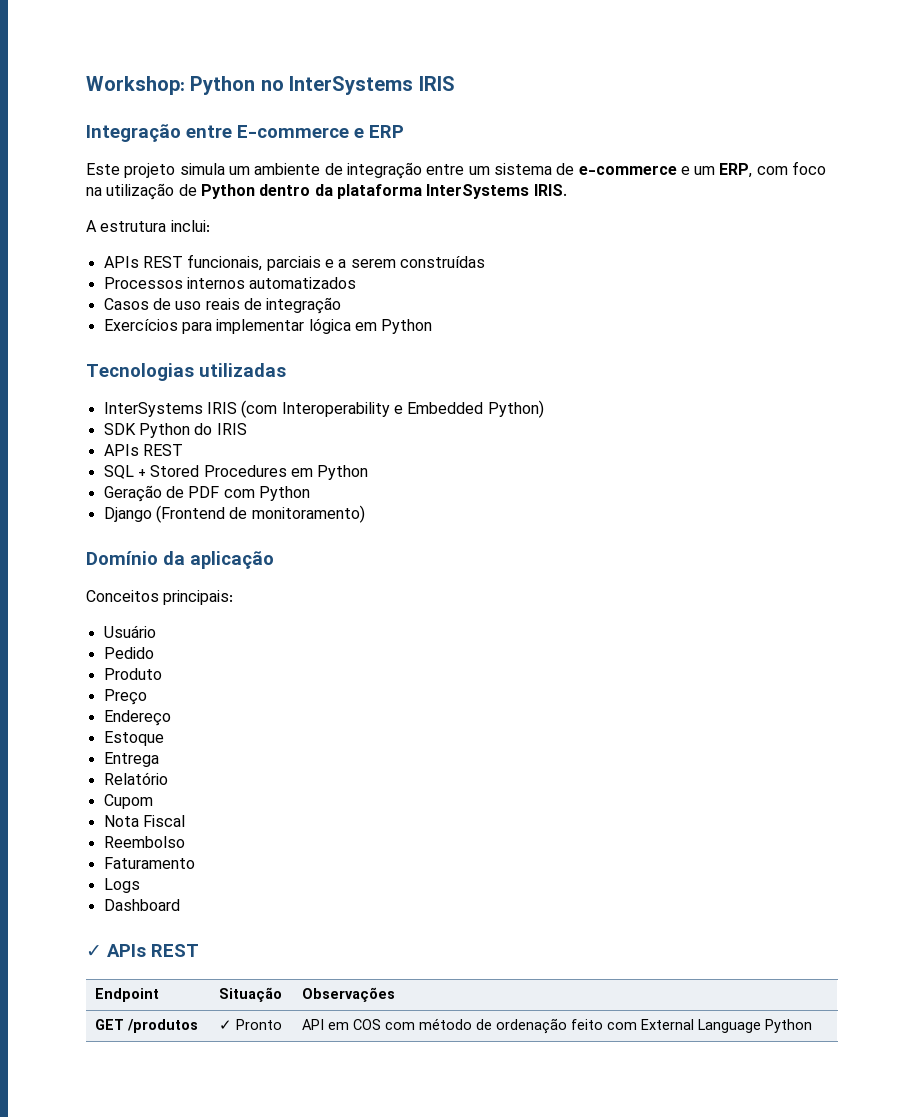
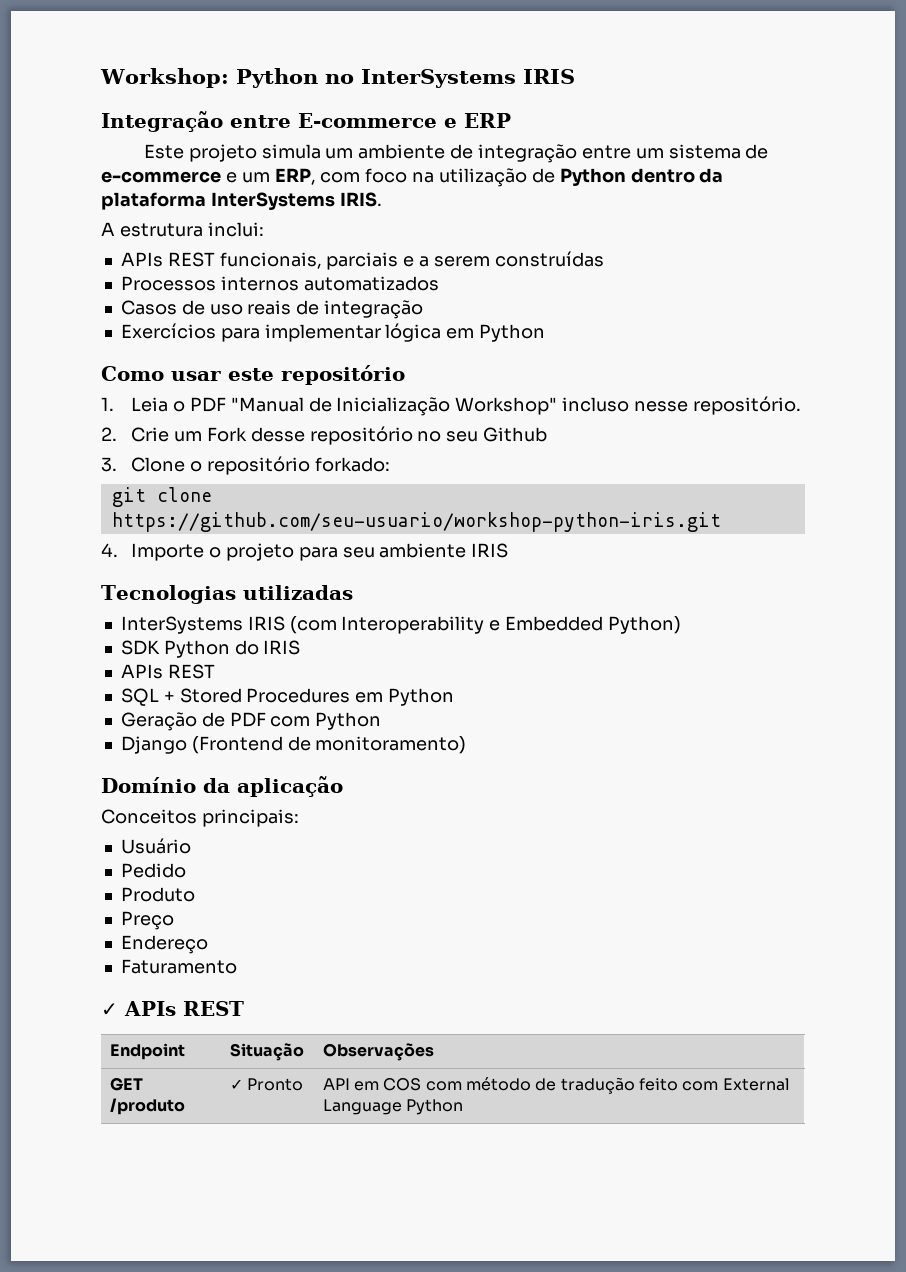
+ Como usar este repositório
+ 1. Leia o PDF "Manual de Inicialização Workshop" incluso nesse repositório.
+ 2. Crie um Fork desse repositório no seu Github
+ 3. Clone o repositório forkado:
+ git clone https://github.com/seu-usuario/workshop-python-iris.git
+ 4. Importe o projeto para seu ambiente IRIS
- Estoque
- Entrega
- Relatório
- Cupom
- Nota Fiscal
- Reembolso
- Logs
- Dashboard
- GET /produtos | ✓ Pronto | API em COS com método de ordenação feito com External Language Python
+ GET /produto | ✓ Pronto | API em COS com método de tradução feito com External Language Python

